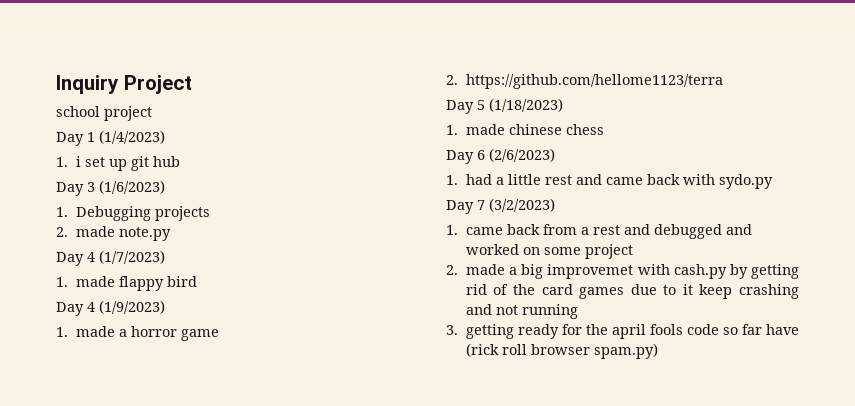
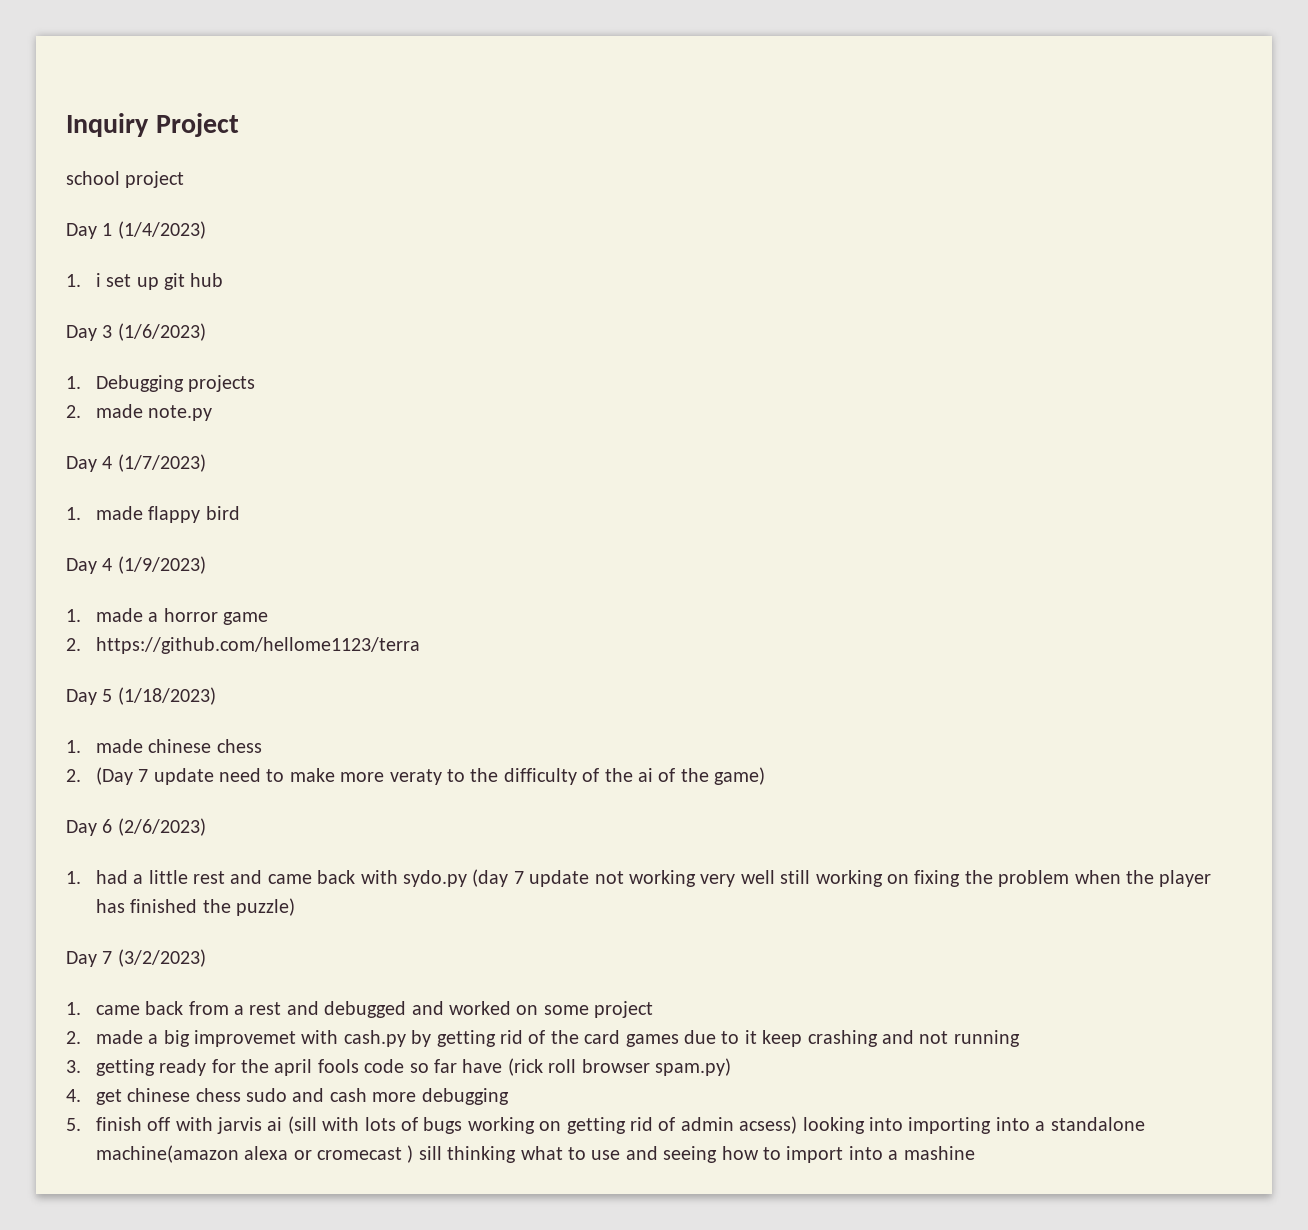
+ 2. (Day 7 update need to make more veraty to the difficulty of the ai of the game)
- 1. had a little rest and came back with sydo.py
+ 1. had a little rest and came back with sydo.py (day 7 update not working very well still working on fixing the problem when the player has finished the puzzle)
+ 4. get chinese chess sudo and cash more debugging
+ 5. finish off with jarvis ai (sill with lots of bugs working on getting rid of admin acsess) looking into importing into a standalone machine(amazon alexa or cromecast ) sill thinking what to use and seeing how to import into a mashine

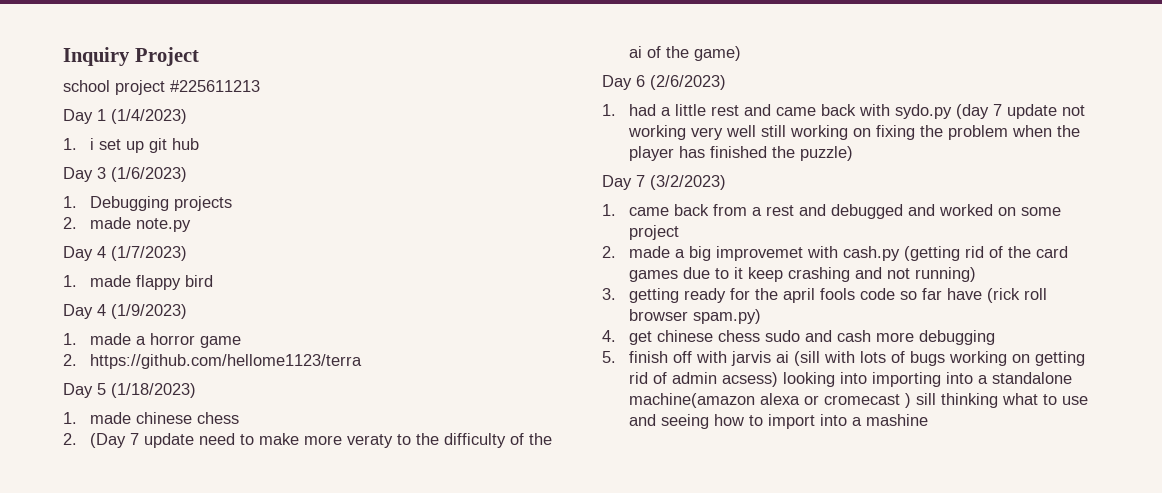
- school project
+ school project #225611213
- 2. made a big improvemet with cash.py by getting rid of the card games due to it keep crashing and not running
+ 2. made a big improvemet with cash.py (getting rid of the card games due to it keep crashing and not running)

